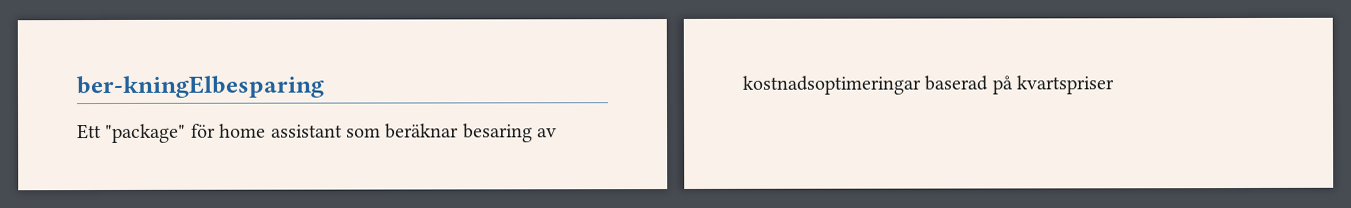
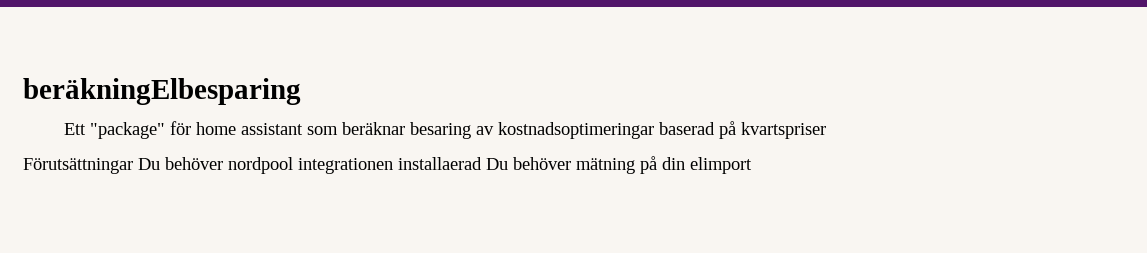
- ber-kningElbesparing
+ beräkningElbesparing
+ Förutsättningar Du behöver nordpool integrationen installaerad Du behöver mätning på din elimport

